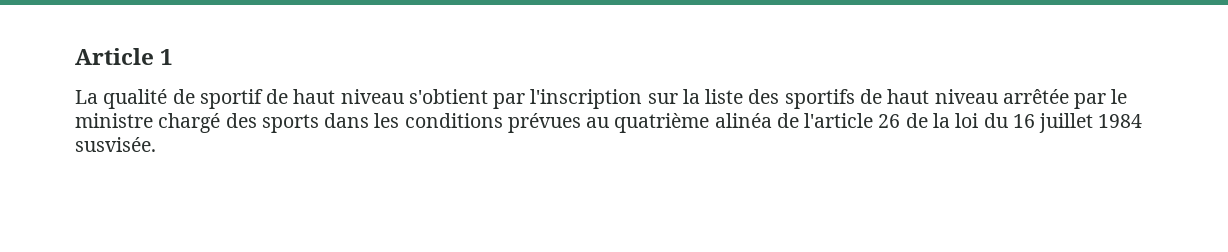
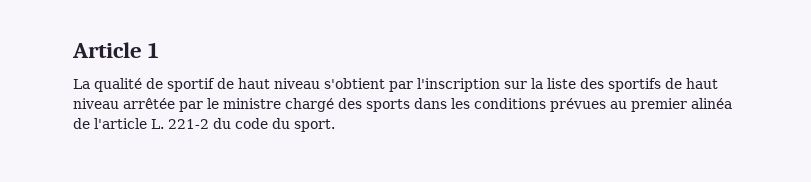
- La qualité de sportif de haut niveau s'obtient par l'inscription sur la liste des sportifs de haut niveau arrêtée par le ministre chargé des sports dans les conditions prévues au quatrième alinéa de l'article 26 de la loi du 16 juillet 1984 susvisée.
+ La qualité de sportif de haut niveau s'obtient par l'inscription sur la liste des sportifs de haut niveau arrêtée par le ministre chargé des sports dans les conditions prévues au premier alinéa de l'article L. 221-2 du code du sport.

